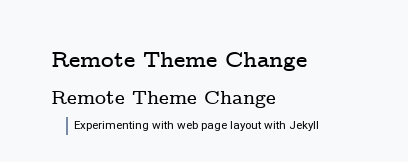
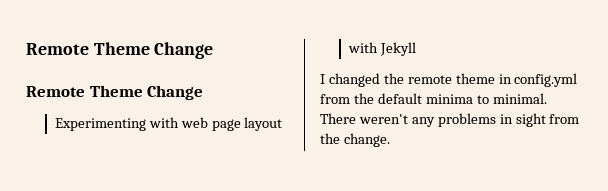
+ I changed the remote theme in config.yml from the default minima to minimal. There weren't any problems in sight from the change.

